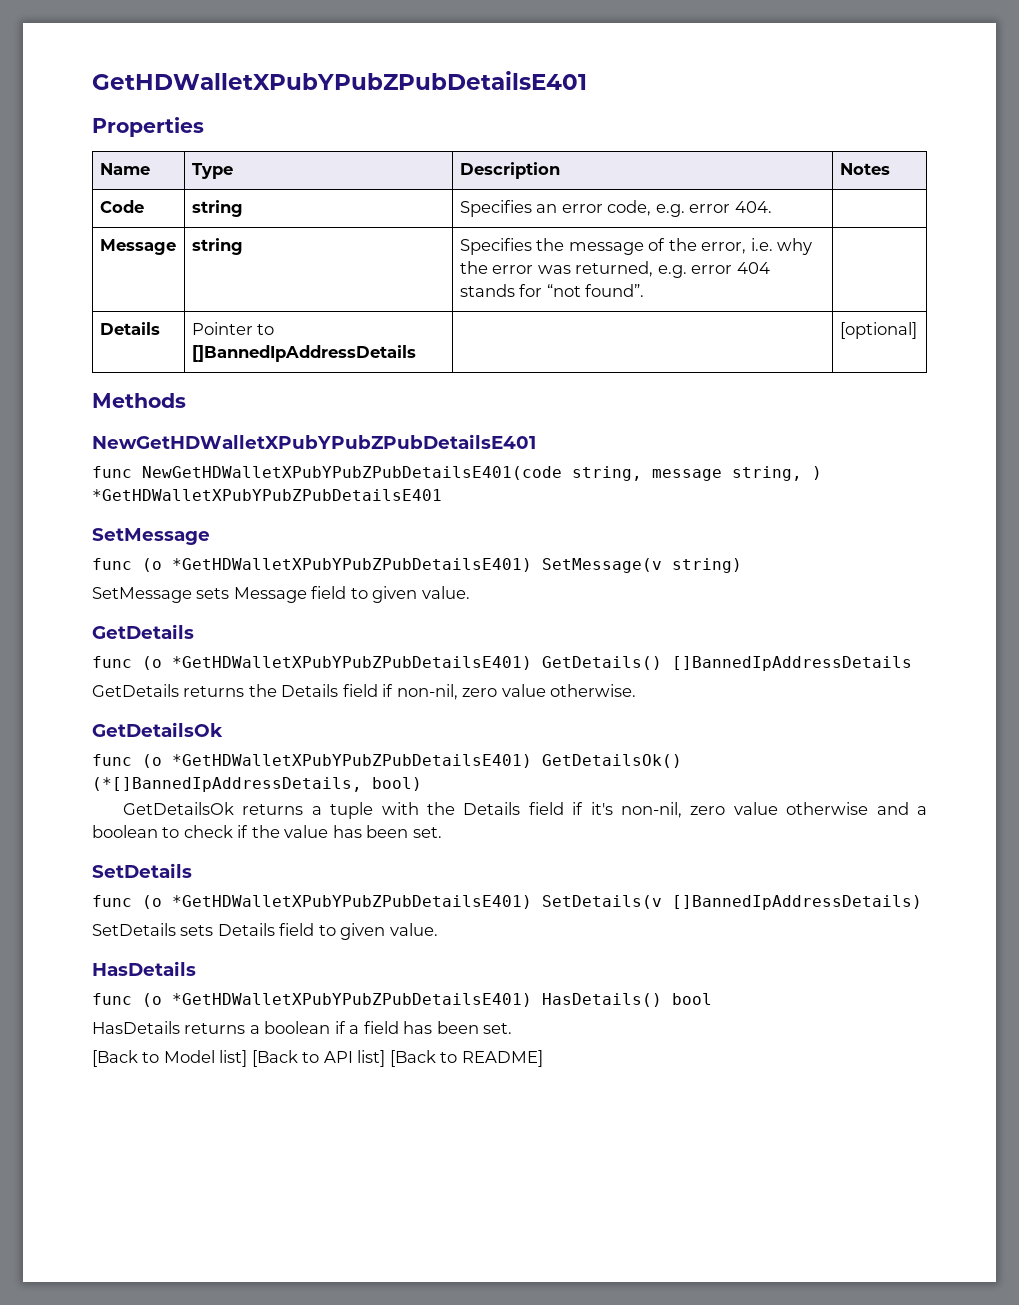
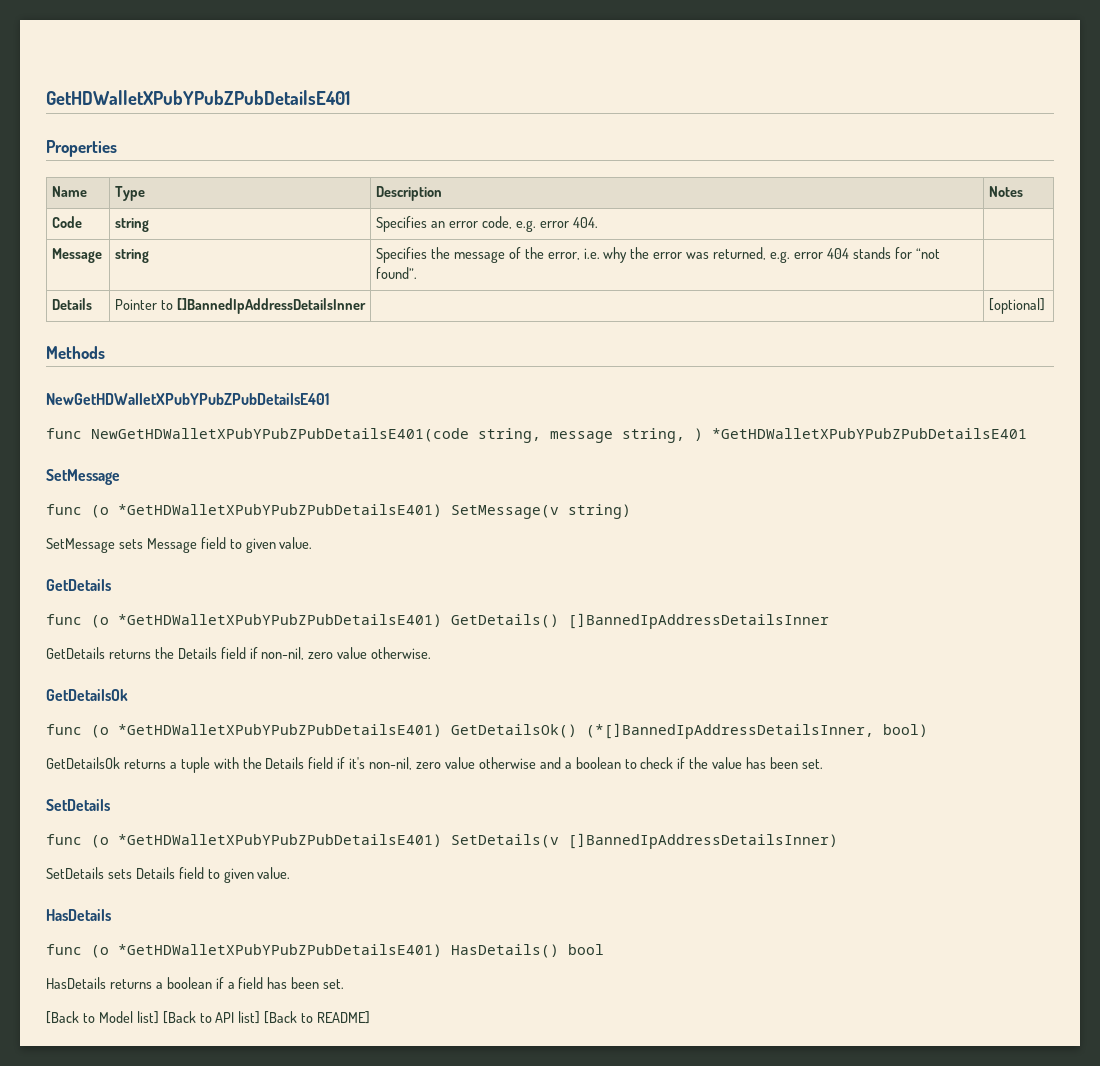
- Details | Pointer to []BannedIpAddressDetails | | [optional]
+ Details | Pointer to []BannedIpAddressDetailsInner | | [optional]
- func (o *GetHDWalletXPubYPubZPubDetailsE401) GetDetails() []BannedIpAddressDetails
+ func (o *GetHDWalletXPubYPubZPubDetailsE401) GetDetails() []BannedIpAddressDetailsInner
- func (o *GetHDWalletXPubYPubZPubDetailsE401) GetDetailsOk() (*[]BannedIpAddressDetails, bool)
+ func (o *GetHDWalletXPubYPubZPubDetailsE401) GetDetailsOk() (*[]BannedIpAddressDetailsInner, bool)
- func (o *GetHDWalletXPubYPubZPubDetailsE401) SetDetails(v []BannedIpAddressDetails)
+ func (o *GetHDWalletXPubYPubZPubDetailsE401) SetDetails(v []BannedIpAddressDetailsInner)

